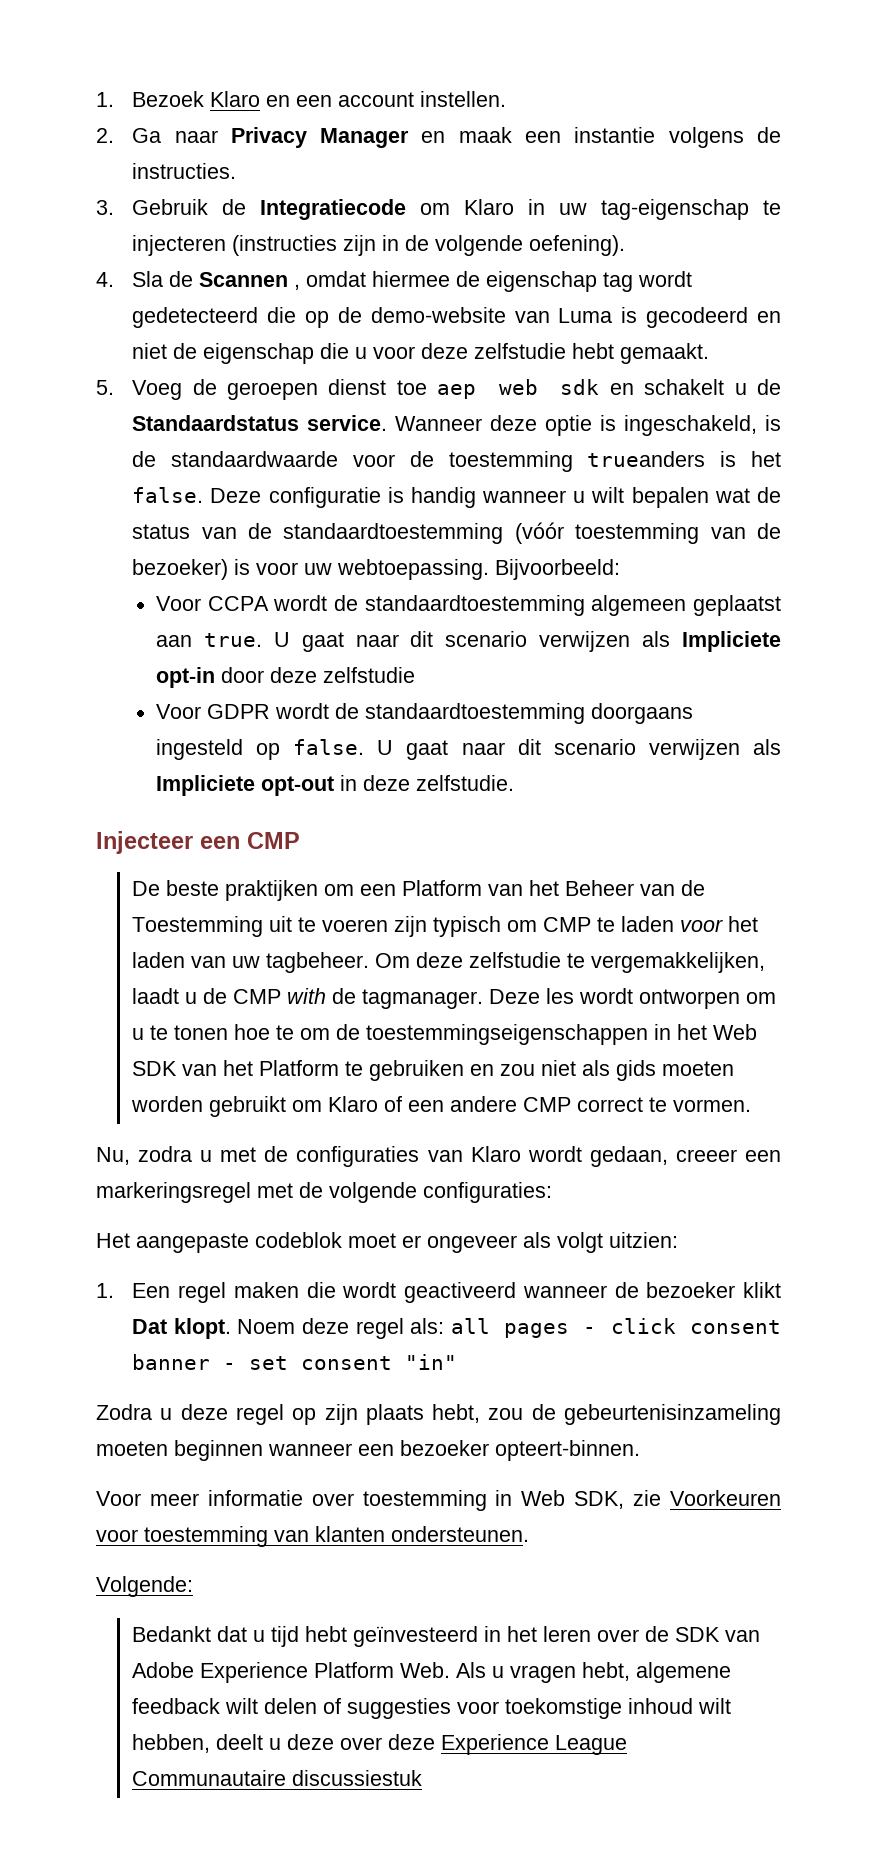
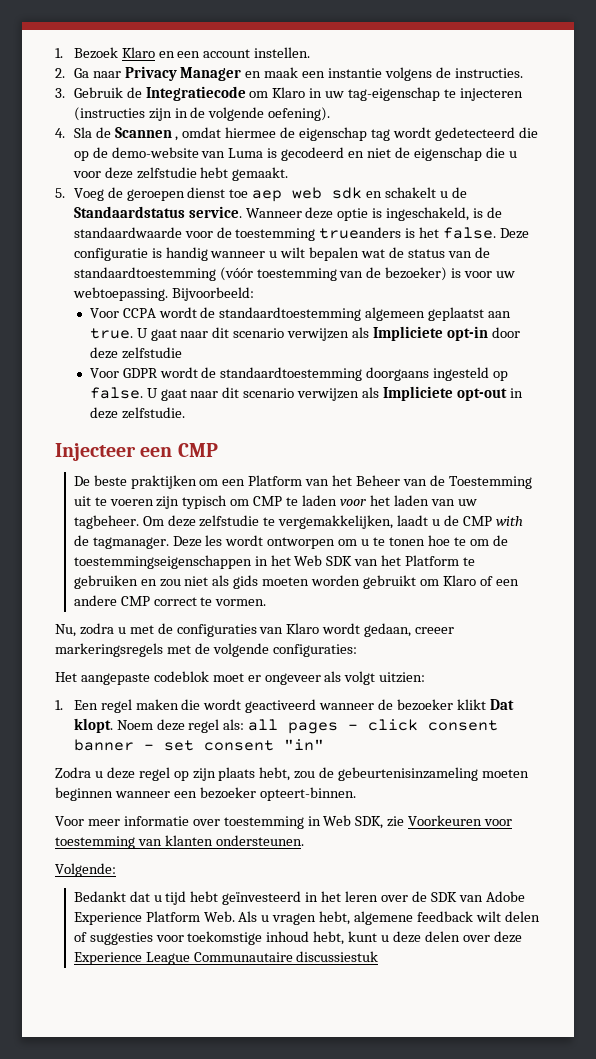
- Nu, zodra u met de configuraties van Klaro wordt gedaan, creeer een markeringsregel met de volgende configuraties:
+ Nu, zodra u met de configuraties van Klaro wordt gedaan, creeer markeringsregels met de volgende configuraties:
- Bedankt dat u tijd hebt geïnvesteerd in het leren over de SDK van Adobe Experience Platform Web. Als u vragen hebt, algemene feedback wilt delen of suggesties voor toekomstige inhoud wilt hebben, deelt u deze over deze Experience League Communautaire discussiestuk
+ Bedankt dat u tijd hebt geïnvesteerd in het leren over de SDK van Adobe Experience Platform Web. Als u vragen hebt, algemene feedback wilt delen of suggesties voor toekomstige inhoud hebt, kunt u deze delen over deze Experience League Communautaire discussiestuk

